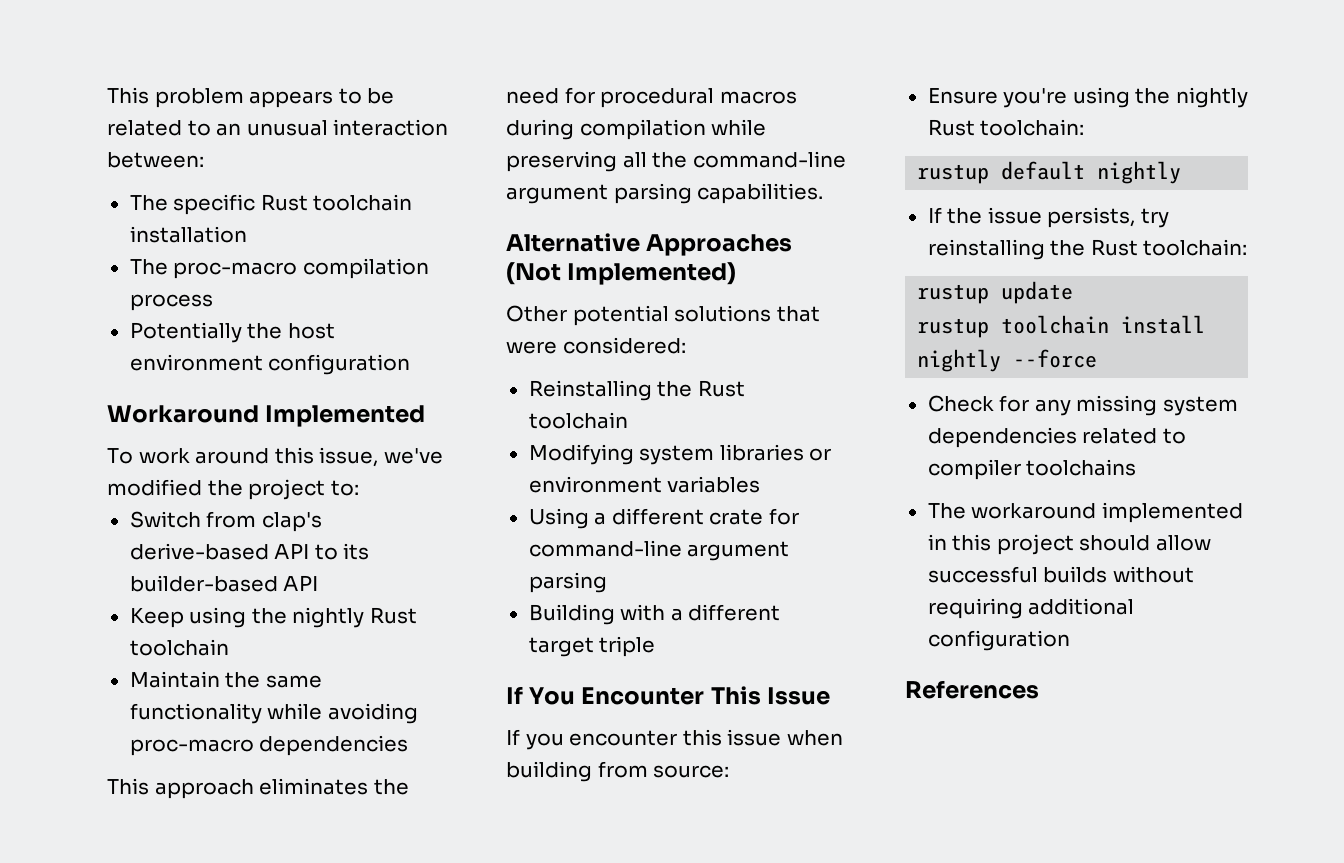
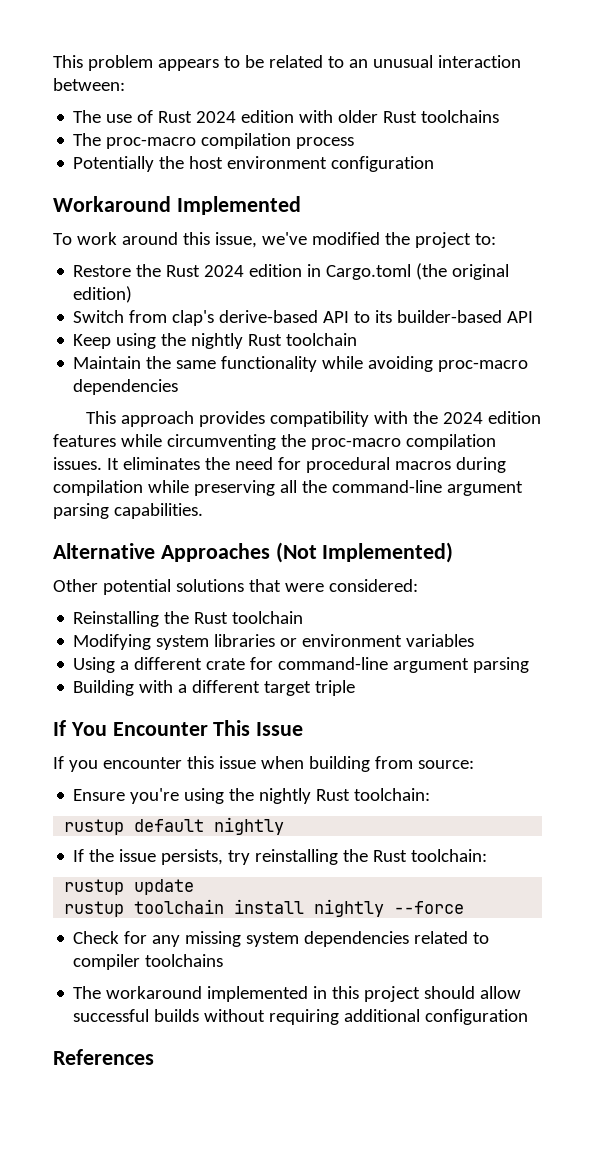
- The specific Rust toolchain installation
+ The use of Rust 2024 edition with older Rust toolchains
+ Restore the Rust 2024 edition in Cargo.toml (the original edition)
- This approach eliminates the need for procedural macros during compilation while preserving all the command-line argument parsing capabilities.
+ This approach provides compatibility with the 2024 edition features while circumventing the proc-macro compilation issues. It eliminates the need for procedural macros during compilation while preserving all the command-line argument parsing capabilities.

